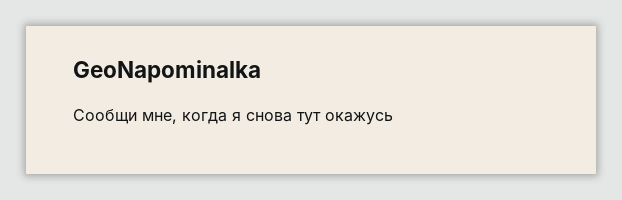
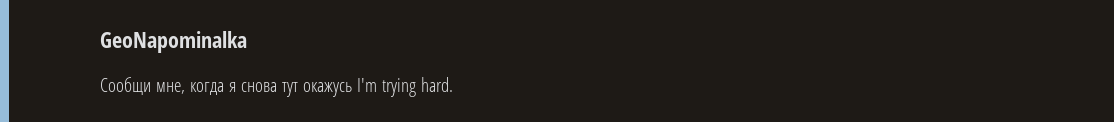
- Сообщи мне, когда я снова тут окажусь
+ Сообщи мне, когда я снова тут окажусь I'm trying hard.

